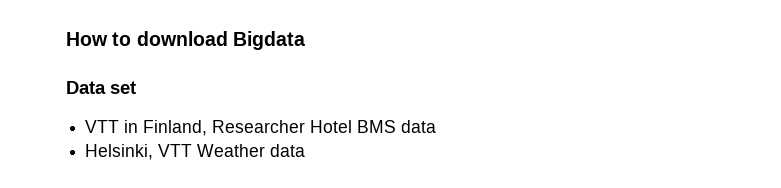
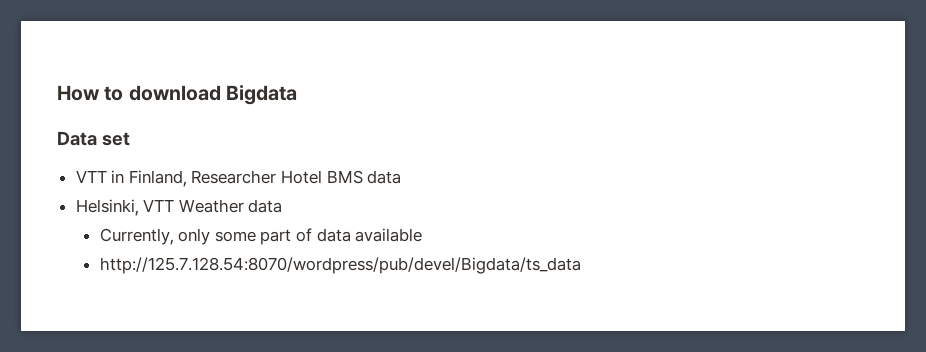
+ Currently, only some part of data available
+ http://125.7.128.54:8070/wordpress/pub/devel/Bigdata/ts_data

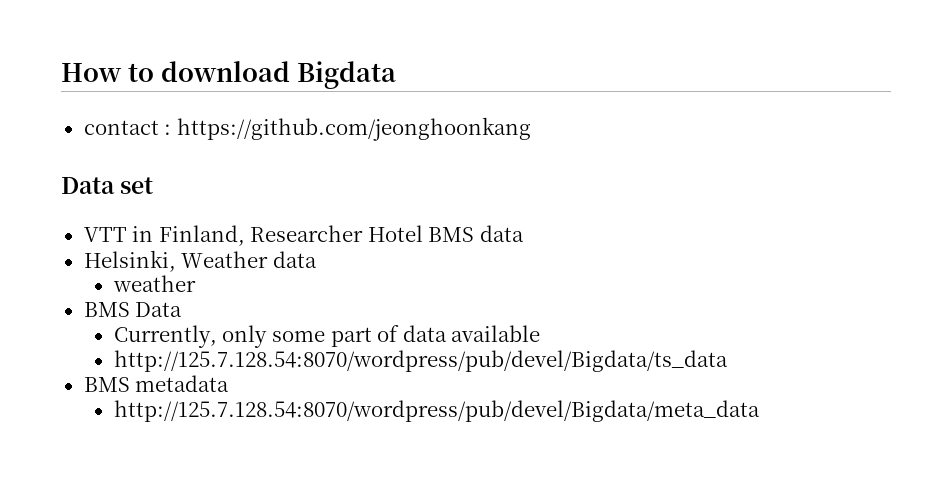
+ contact : https://github.com/jeonghoonkang
- Helsinki, VTT Weather data
+ Helsinki, Weather data
+ weather
+ BMS Data
+ BMS metadata
+ http://125.7.128.54:8070/wordpress/pub/devel/Bigdata/meta_data

